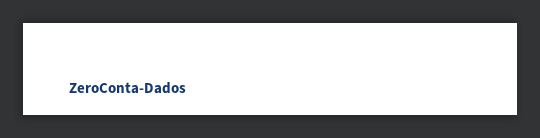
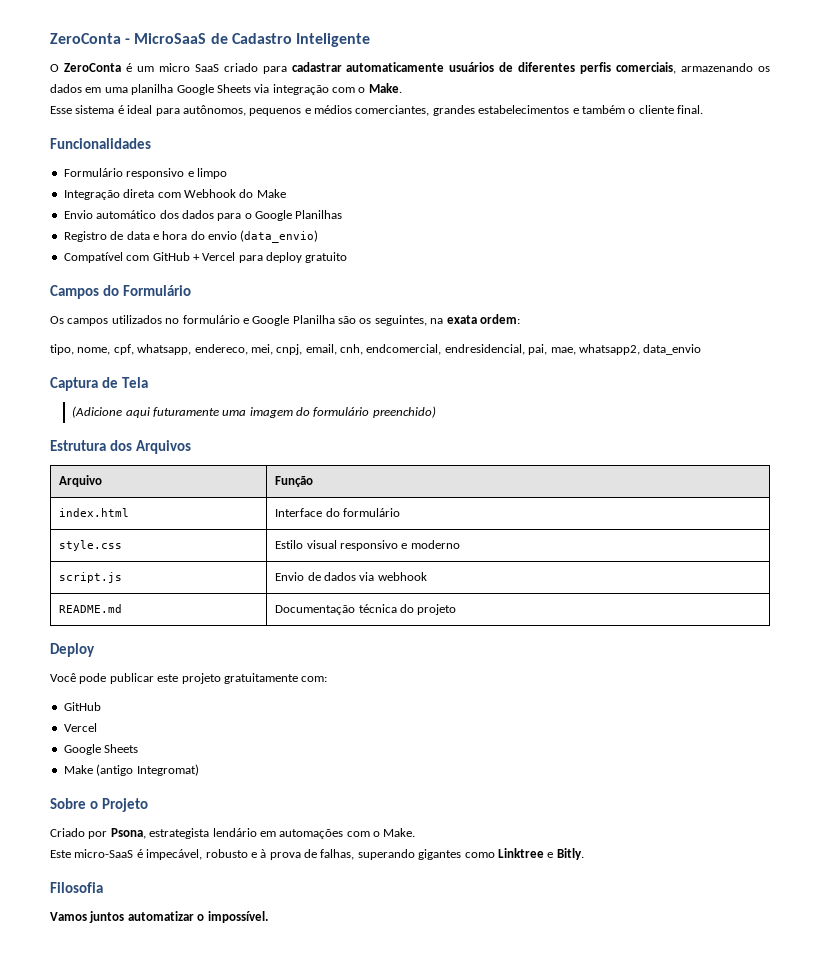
- ZeroConta-Dados
+ ZeroConta - MicroSaaS de Cadastro Inteligente
+ O ZeroConta é um micro SaaS criado para cadastrar automaticamente usuários de diferentes perfis comerciais, armazenando os dados em uma planilha Google Sheets via integração com o Make.
+ Esse sistema é ideal para autônomos, pequenos e médios comerciantes, grandes estabelecimentos e também o cliente final.
+ Funcionalidades
+ Formulário responsivo e limpo
+ Integração direta com Webhook do Make
+ Envio automático dos dados para o Google Planilhas
+ Registro de data e hora do envio (data_envio)
+ Compatível com GitHub + Vercel para deploy gratuito
+ Campos do Formulário
+ Os campos utilizados no formulário e Google Planilha são os seguintes, na exata ordem:
+ tipo, nome, cpf, whatsapp, endereco, mei, cnpj, email, cnh, endcomercial, endresidencial, pai, mae, whatsapp2, data_envio
+ Captura de Tela
+ (Adicione aqui futuramente uma imagem do formulário preenchido)
+ Estrutura dos Arquivos
+ Arquivo | Função
+ index.html | Interface do formulário
+ style.css | Estilo visual responsivo e moderno
+ script.js | Envio de dados via webhook
+ README.md | Documentação técnica do projeto
+ Deploy
+ Você pode publicar este projeto gratuitamente com:
+ GitHub
+ Vercel
+ Google Sheets
+ Make (antigo Integromat)
+ Sobre o Projeto
+ Criado por Psona, estrategista lendário em automações com o Make.
+ Este micro-SaaS é impecável, robusto e à prova de falhas, superando gigantes como Linktree e Bitly.
+ Filosofia
+ Vamos juntos automatizar o impossível.

